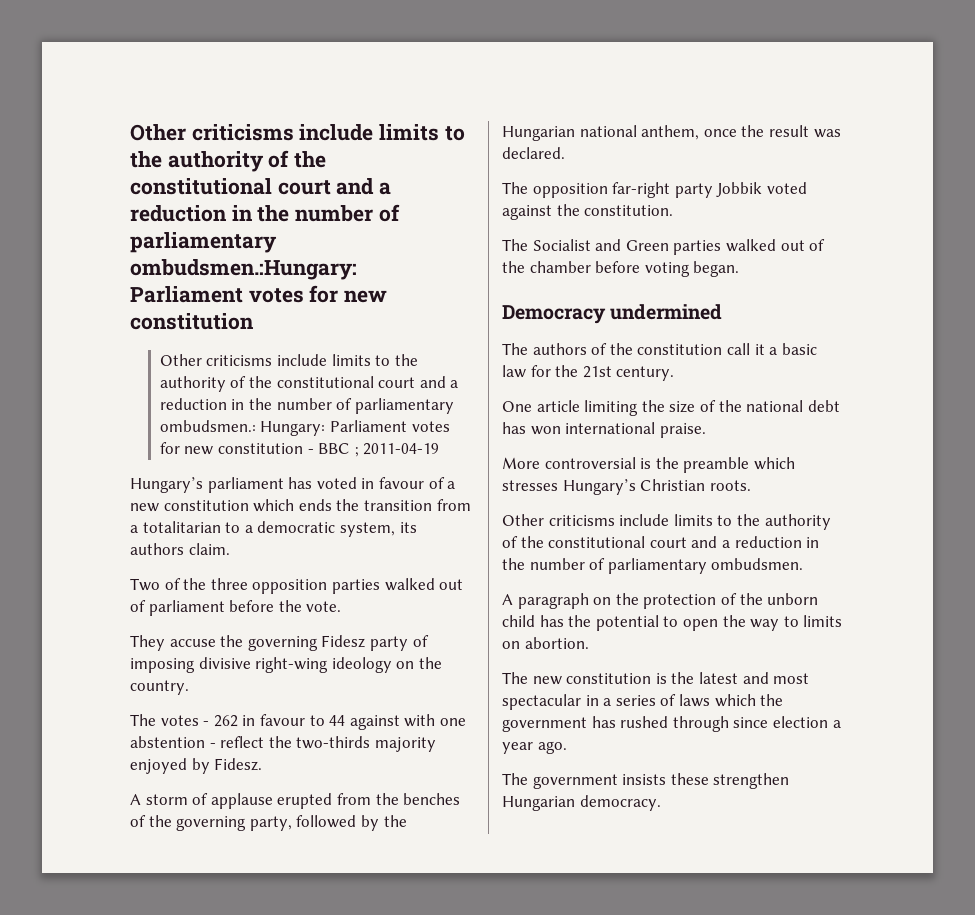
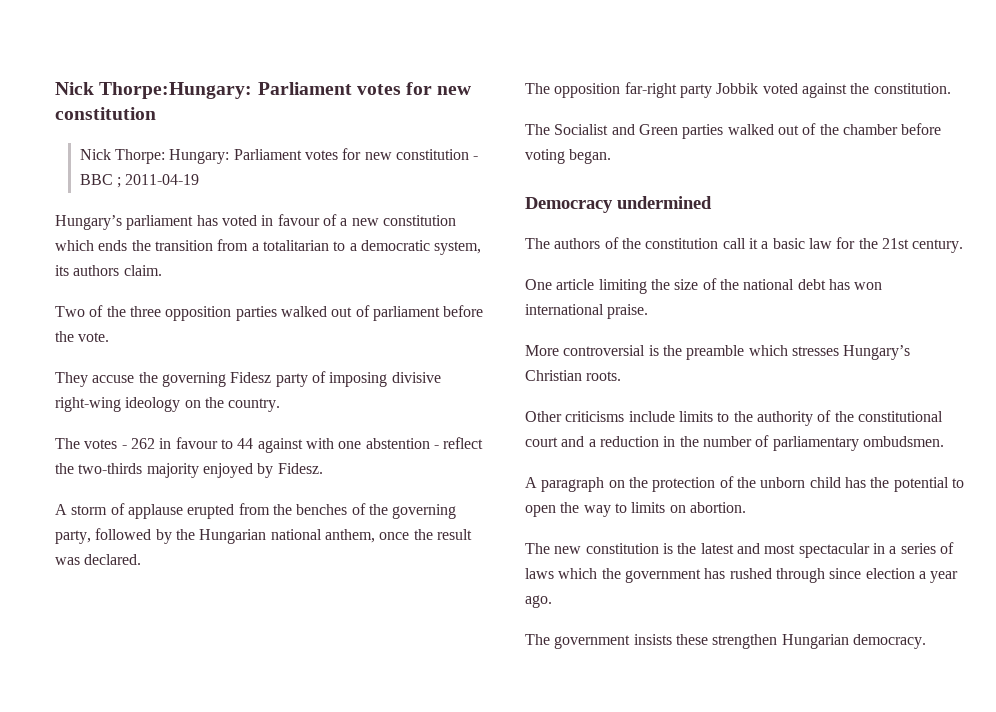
- Other criticisms include limits to the authority of the constitutional court and a reduction in the number of parliamentary ombudsmen.:Hungary: Parliament votes for new constitution
+ Nick Thorpe:Hungary: Parliament votes for new constitution
- Other criticisms include limits to the authority of the constitutional court and a reduction in the number of parliamentary ombudsmen.: Hungary: Parliament votes for new constitution - BBC ; 2011-04-19
+ Nick Thorpe: Hungary: Parliament votes for new constitution - BBC ; 2011-04-19

